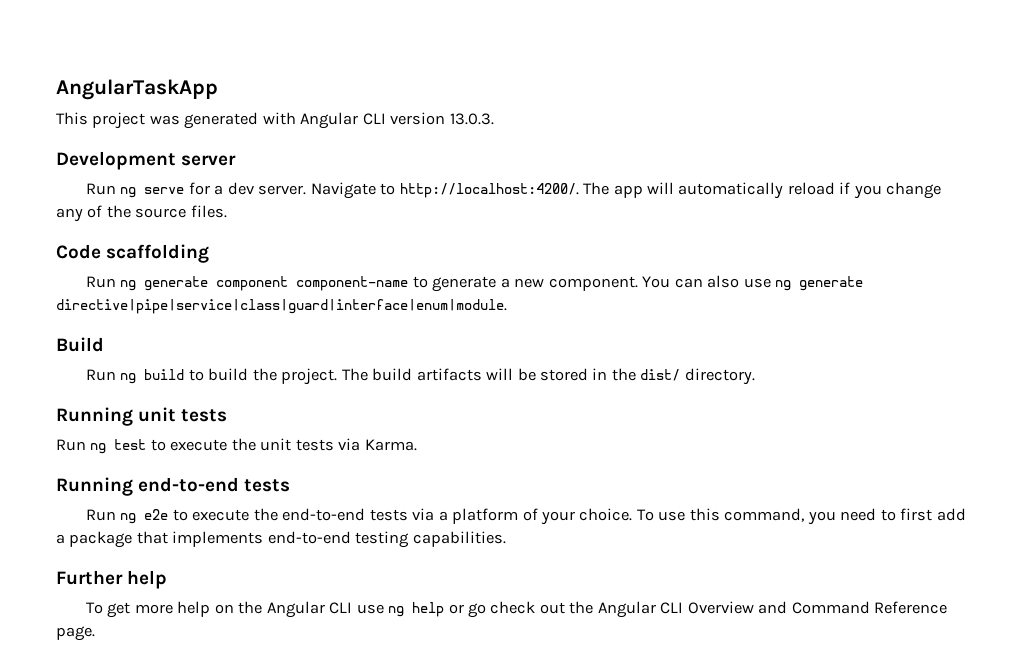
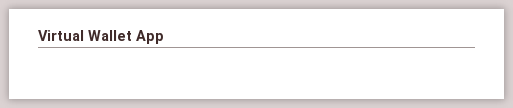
- AngularTaskApp
- This project was generated with Angular CLI version 13.0.3.
- Development server
- Run ng serve for a dev server. Navigate to http://localhost:4200/. The app will automatically reload if you change any of the source files.
- Code scaffolding
- Run ng generate component component-name to generate a new component. You can also use ng generate directive|pipe|service|class|guard|interface|enum|module.
- Build
- Run ng build to build the project. The build artifacts will be stored in the dist/ directory.
- Running unit tests
- Run ng test to execute the unit tests via Karma.
- Running end-to-end tests
- Run ng e2e to execute the end-to-end tests via a platform of your choice. To use this command, you need to first add a package that implements end-to-end testing capabilities.
- Further help
- To get more help on the Angular CLI use ng help or go check out the Angular CLI Overview and Command Reference page.
+ Virtual Wallet App

